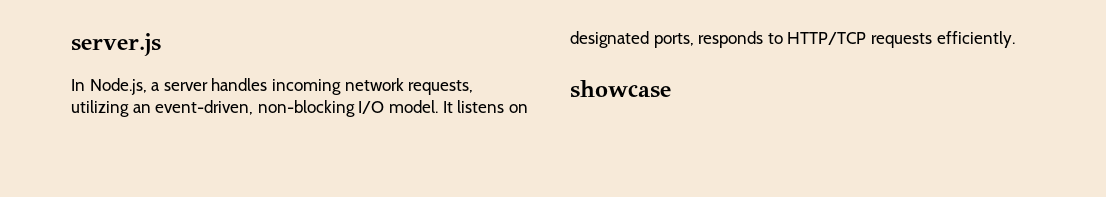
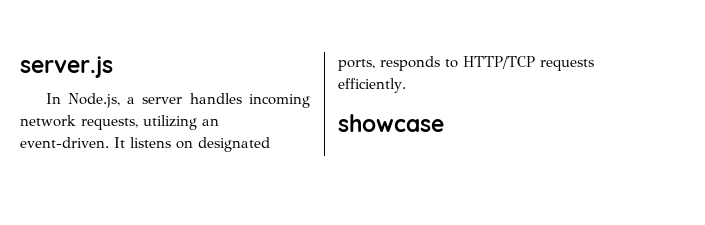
- In Node.js, a server handles incoming network requests, utilizing an event-driven, non-blocking I/O model.
+ In Node.js, a server handles incoming network requests, utilizing an event-driven.

